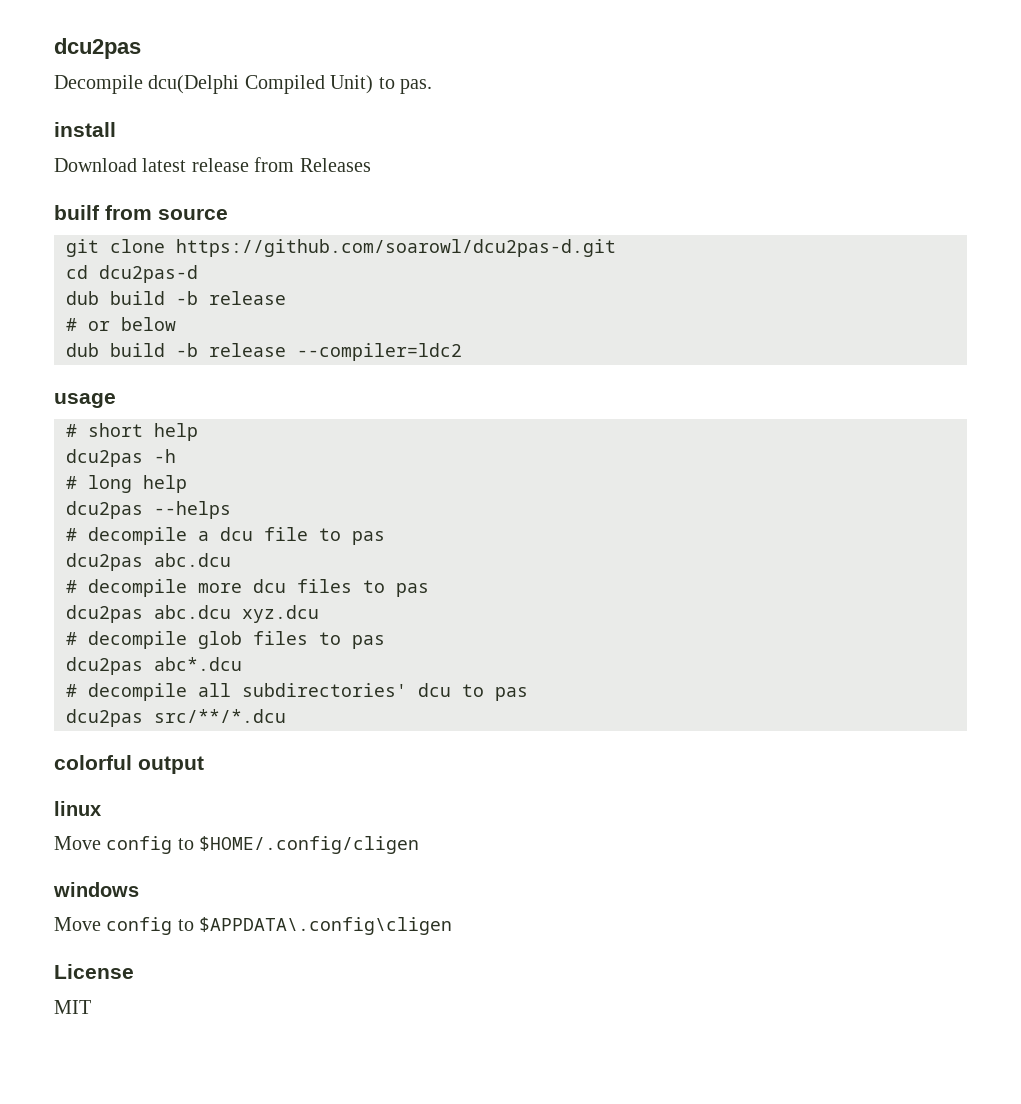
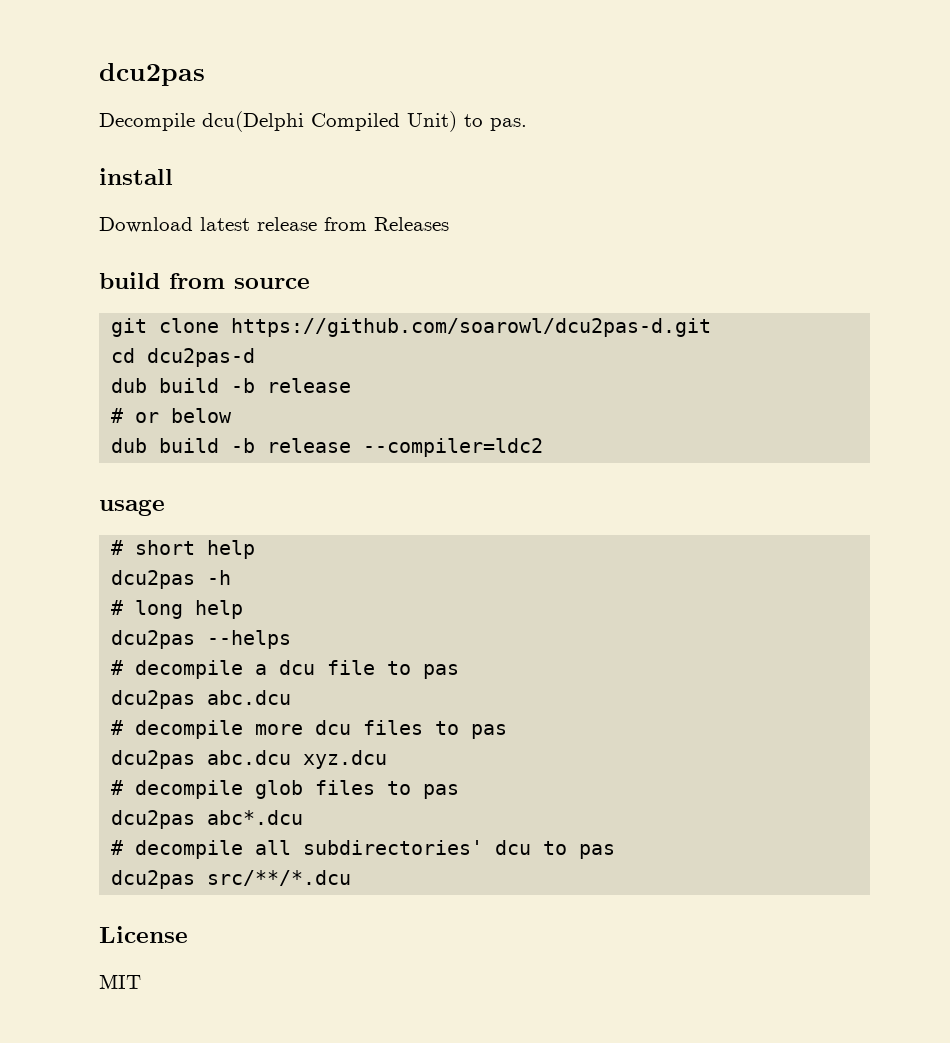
- builf from source
+ build from source
- colorful output
- linux
- Move config to $HOME/.config/cligen
- windows
- Move config to $APPDATA\.config\cligen

